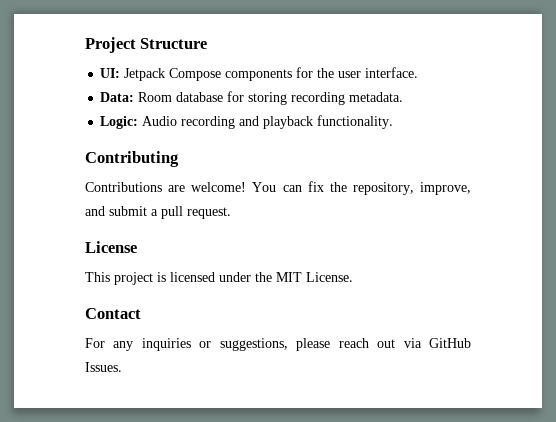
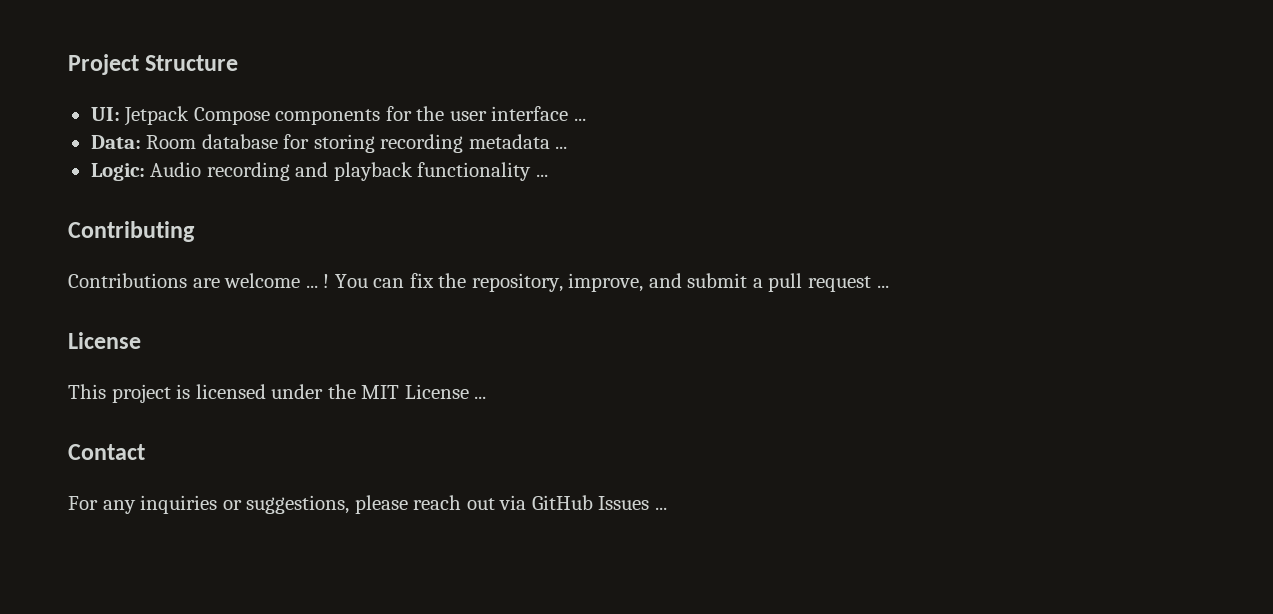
- UI: Jetpack Compose components for the user interface.
+ UI: Jetpack Compose components for the user interface ...
- Data: Room database for storing recording metadata.
+ Data: Room database for storing recording metadata ...
- Logic: Audio recording and playback functionality.
+ Logic: Audio recording and playback functionality ...
- Contributions are welcome!
+ Contributions are welcome ... !
- You can fix the repository, improve, and submit a pull request.
+ You can fix the repository, improve, and submit a pull request ...
- This project is licensed under the MIT License.
+ This project is licensed under the MIT License ...
- For any inquiries or suggestions, please reach out via GitHub Issues.
+ For any inquiries or suggestions, please reach out via GitHub Issues ...

